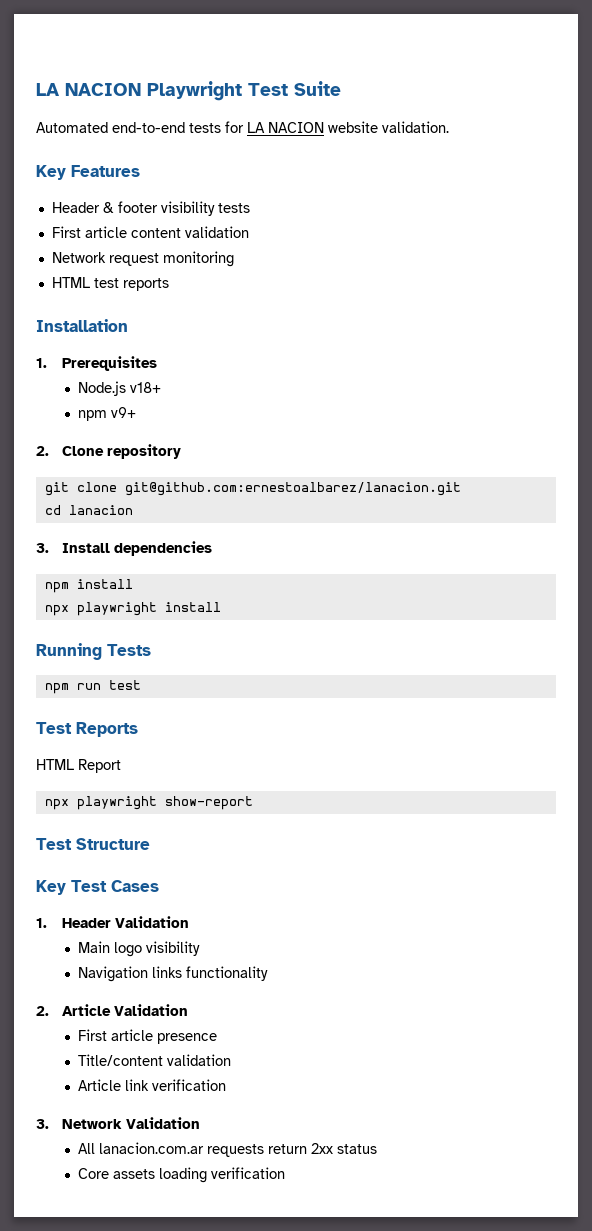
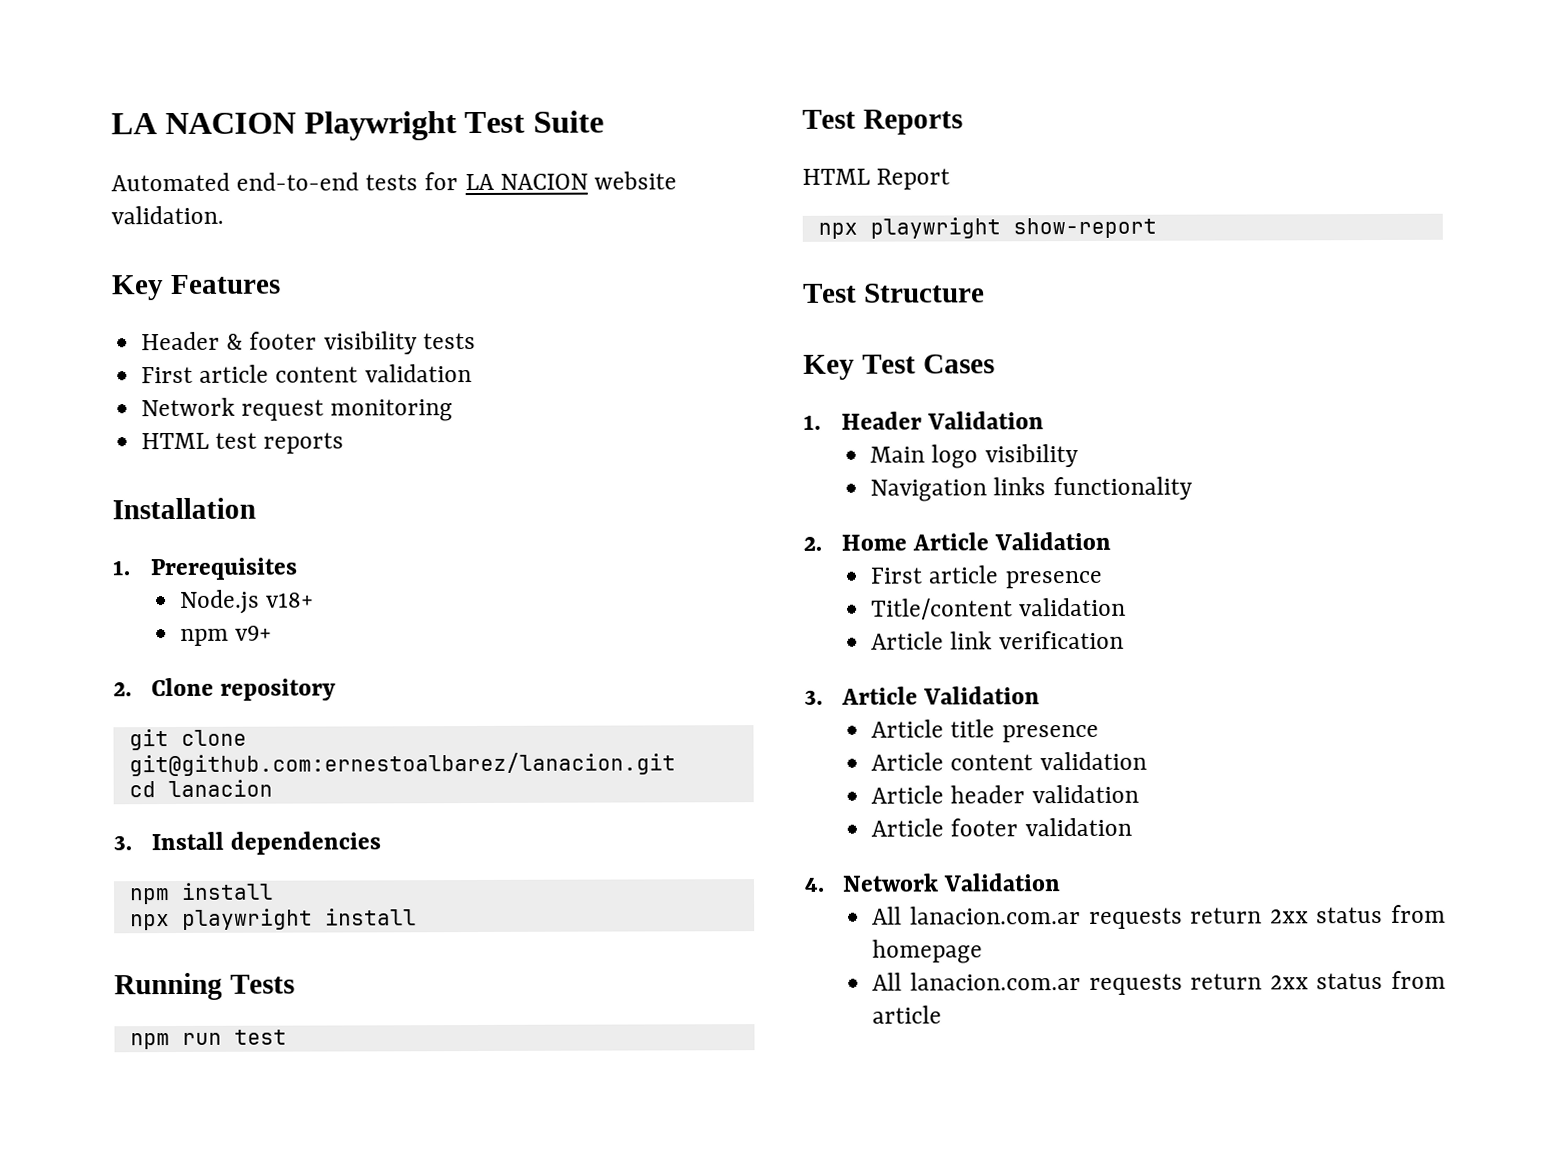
- 2. Article Validation
+ 2. Home Article Validation
- 3. Network Validation
+ 3. Article Validation
+ Article title presence
+ Article content validation
+ Article header validation
+ Article footer validation
+ 4. Network Validation
- All lanacion.com.ar requests return 2xx status
- Core assets loading verification
+ All lanacion.com.ar requests return 2xx status from homepage
+ All lanacion.com.ar requests return 2xx status from article

